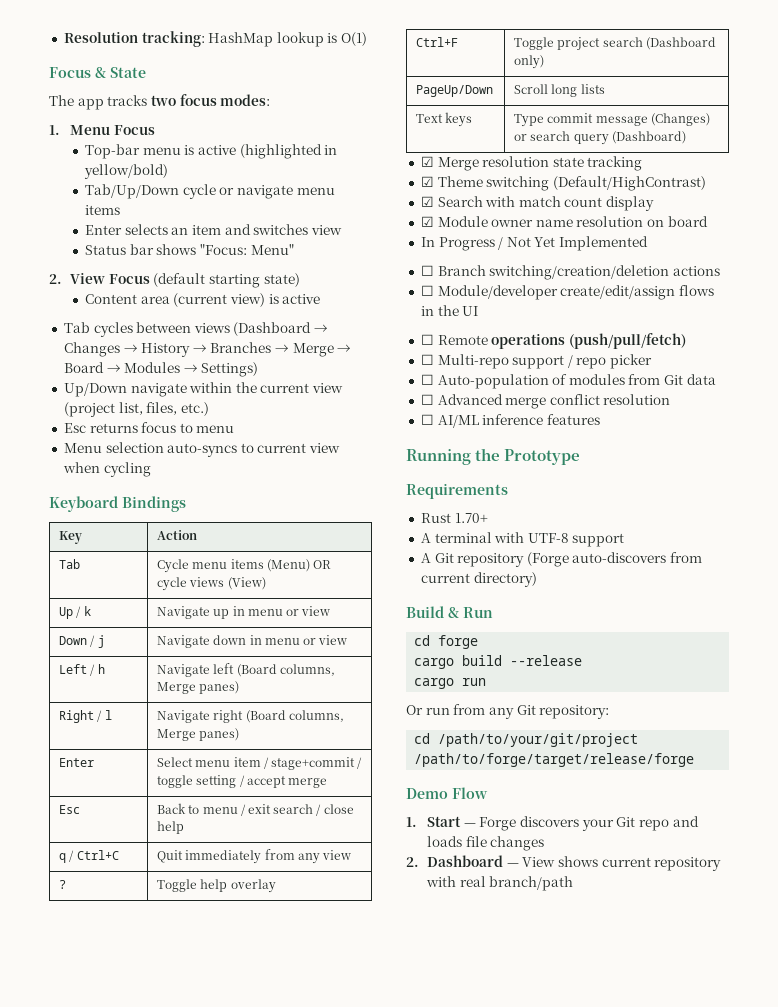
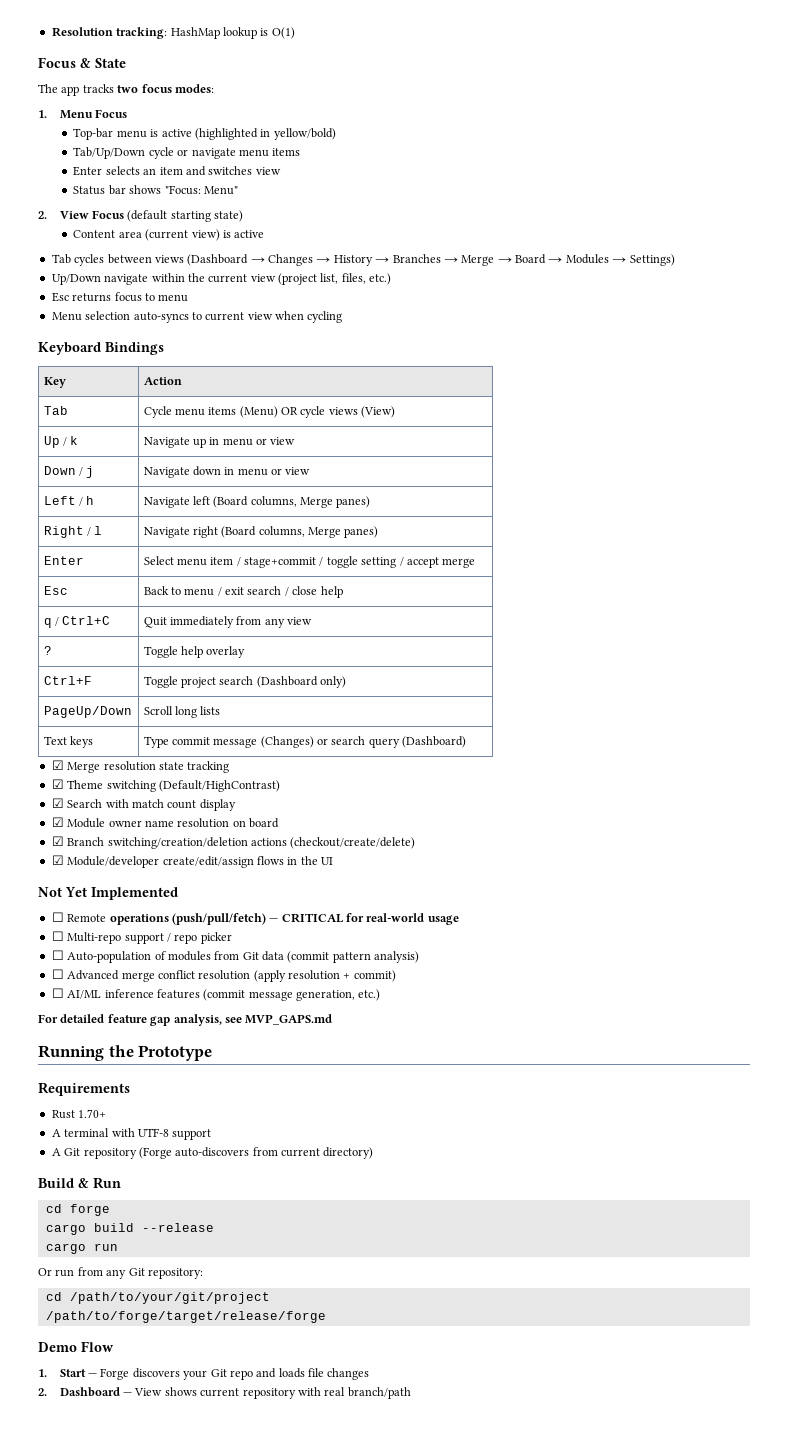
- In Progress / Not Yet Implemented
- ☐ Branch switching/creation/deletion actions
- ☐ Module/developer create/edit/assign flows in the UI
+ ☑ Branch switching/creation/deletion actions (checkout/create/delete)
+ ☑ Module/developer create/edit/assign flows in the UI
+ Not Yet Implemented
- ☐ Remote operations (push/pull/fetch)
+ ☐ Remote operations (push/pull/fetch) — CRITICAL for real-world usage
- ☐ Auto-population of modules from Git data
+ ☐ Auto-population of modules from Git data (commit pattern analysis)
- ☐ Advanced merge conflict resolution
+ ☐ Advanced merge conflict resolution (apply resolution + commit)
- ☐ AI/ML inference features
+ ☐ AI/ML inference features (commit message generation, etc.)
+ For detailed feature gap analysis, see MVP_GAPS.md

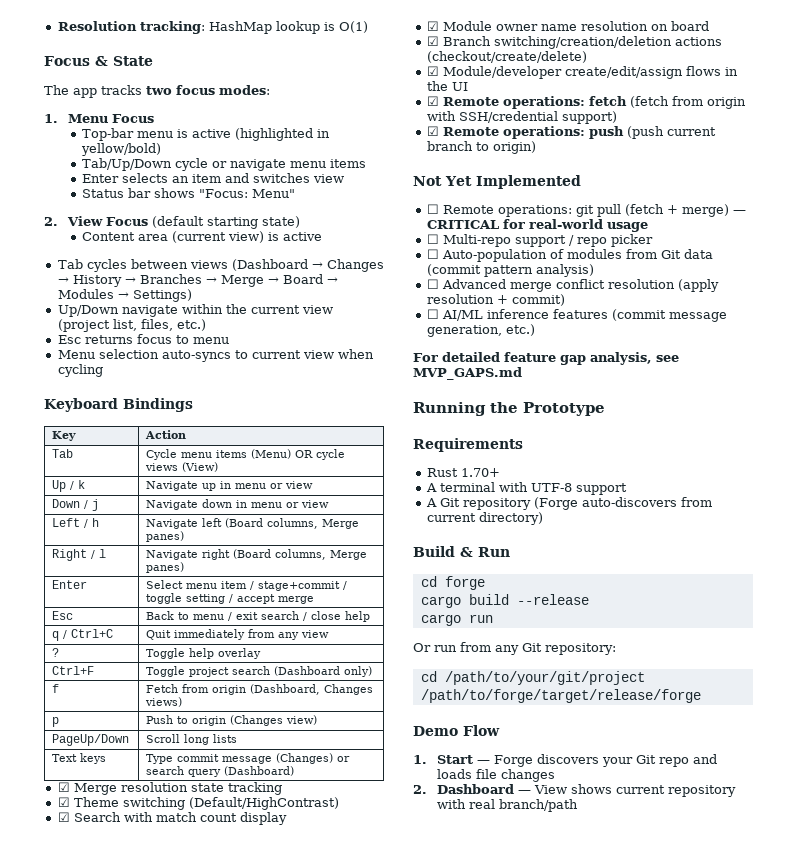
+ f | Fetch from origin (Dashboard, Changes views)
+ p | Push to origin (Changes view)
+ ☑ Remote operations: fetch (fetch from origin with SSH/credential support)
+ ☑ Remote operations: push (push current branch to origin)
- ☐ Remote operations (push/pull/fetch) — CRITICAL for real-world usage
+ ☐ Remote operations: git pull (fetch + merge) — CRITICAL for real-world usage

